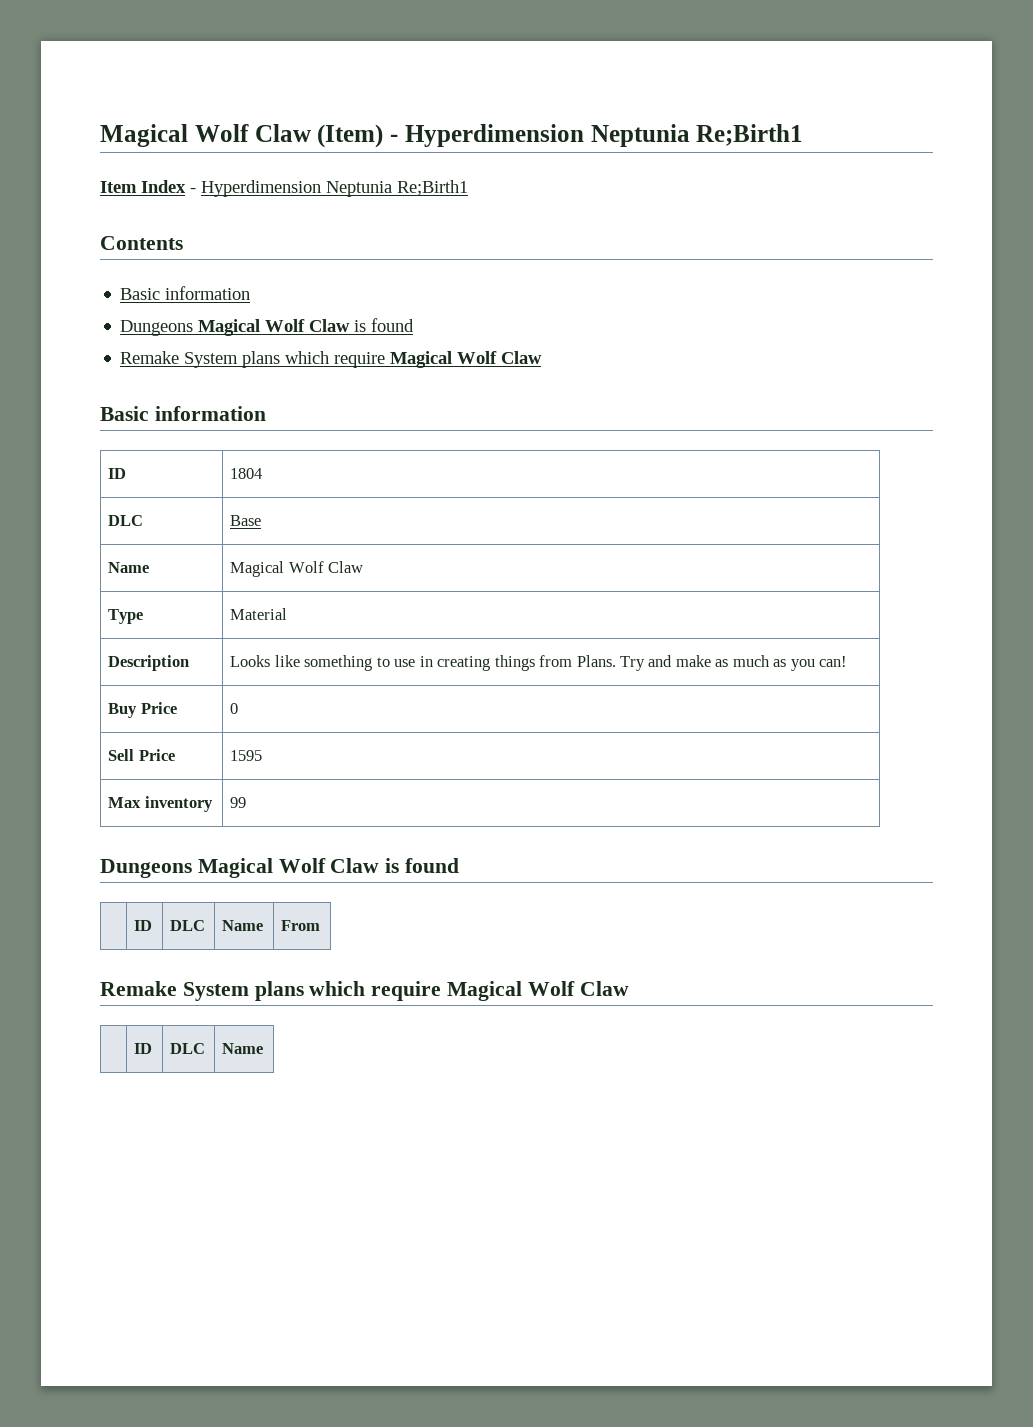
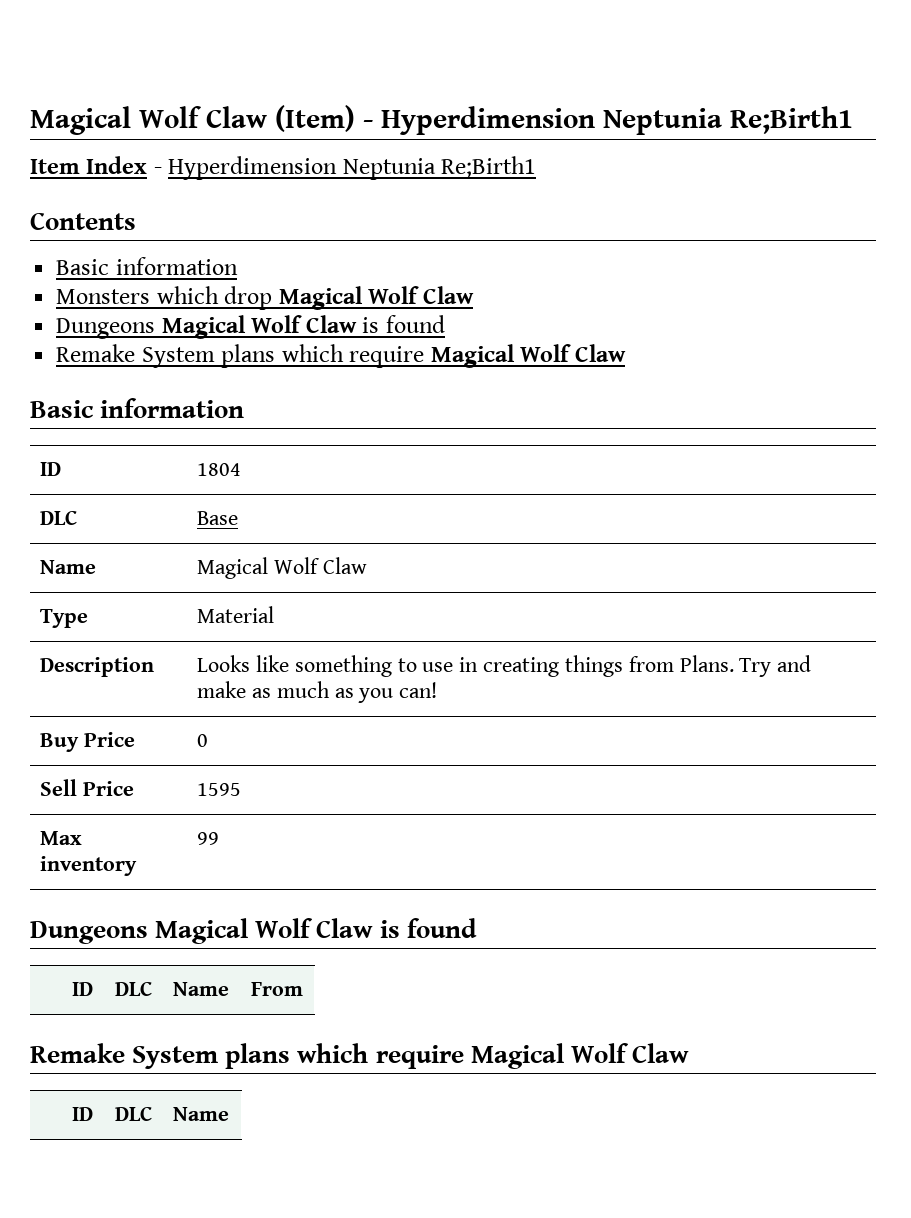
+ Monsters which drop Magical Wolf Claw

